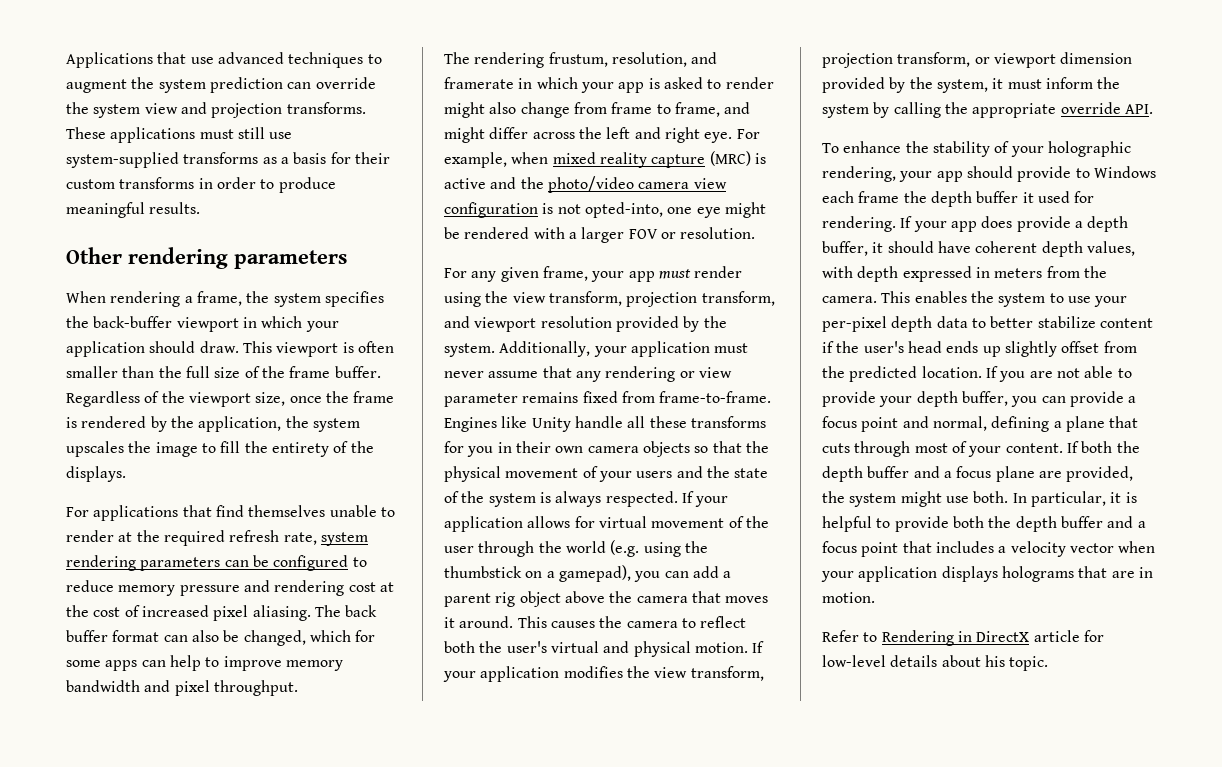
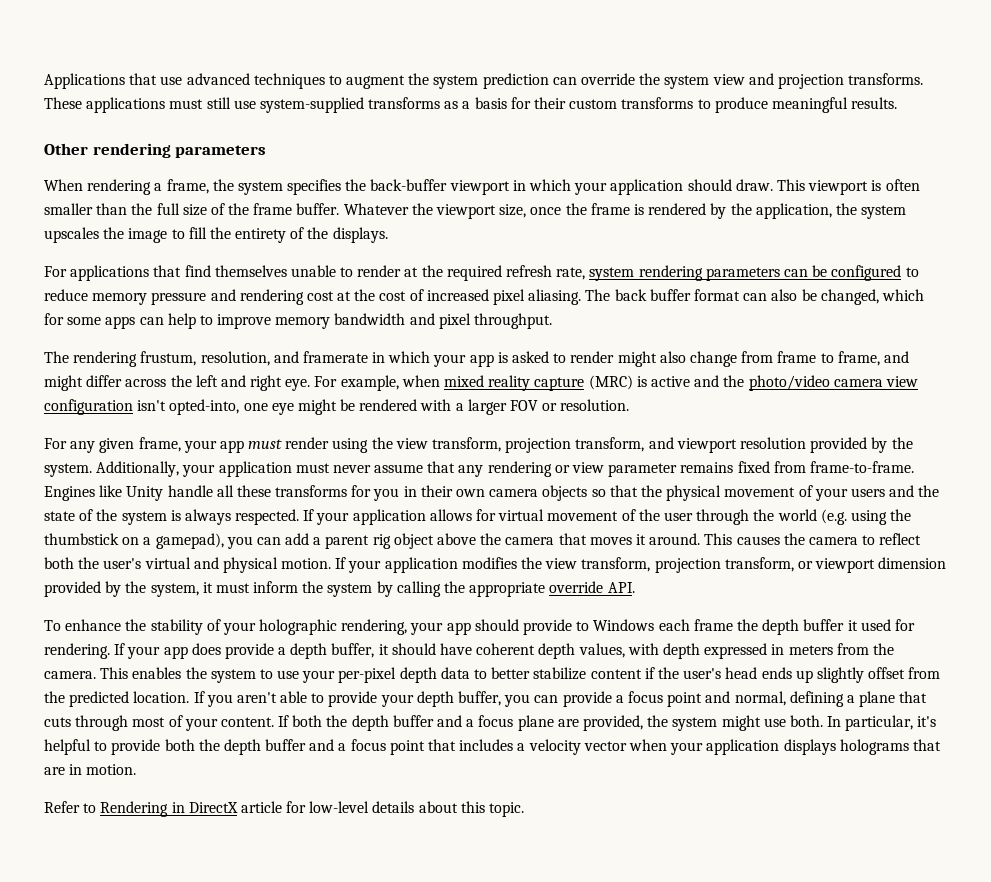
- These applications must still use system-supplied transforms as a basis for their custom transforms in order to produce meaningful results.
+ These applications must still use system-supplied transforms as a basis for their custom transforms to produce meaningful results.
- Regardless of the viewport size, once the frame is rendered by the application, the system upscales the image to fill the entirety of the displays.
+ Whatever the viewport size, once the frame is rendered by the application, the system upscales the image to fill the entirety of the displays.
- For example, when mixed reality capture (MRC) is active and the photo/video camera view configuration is not opted-into, one eye might be rendered with a larger FOV or resolution.
+ For example, when mixed reality capture (MRC) is active and the photo/video camera view configuration isn't opted-into, one eye might be rendered with a larger FOV or resolution.
- If you are not able to provide your depth buffer, you can provide a focus point and normal, defining a plane that cuts through most of your content.
+ If you aren't able to provide your depth buffer, you can provide a focus point and normal, defining a plane that cuts through most of your content.
- In particular, it is helpful to provide both the depth buffer and a focus point that includes a velocity vector when your application displays holograms that are in motion.
+ In particular, it's helpful to provide both the depth buffer and a focus point that includes a velocity vector when your application displays holograms that are in motion.
- Refer to Rendering in DirectX article for low-level details about his topic.
+ Refer to Rendering in DirectX article for low-level details about this topic.

